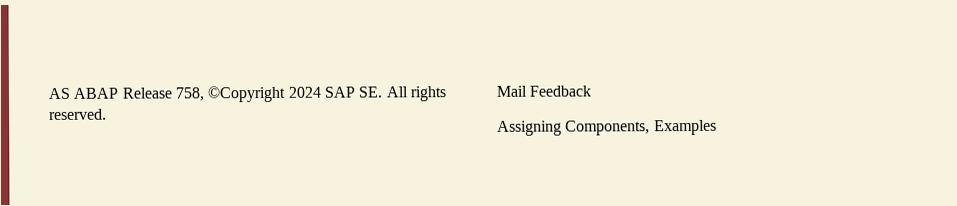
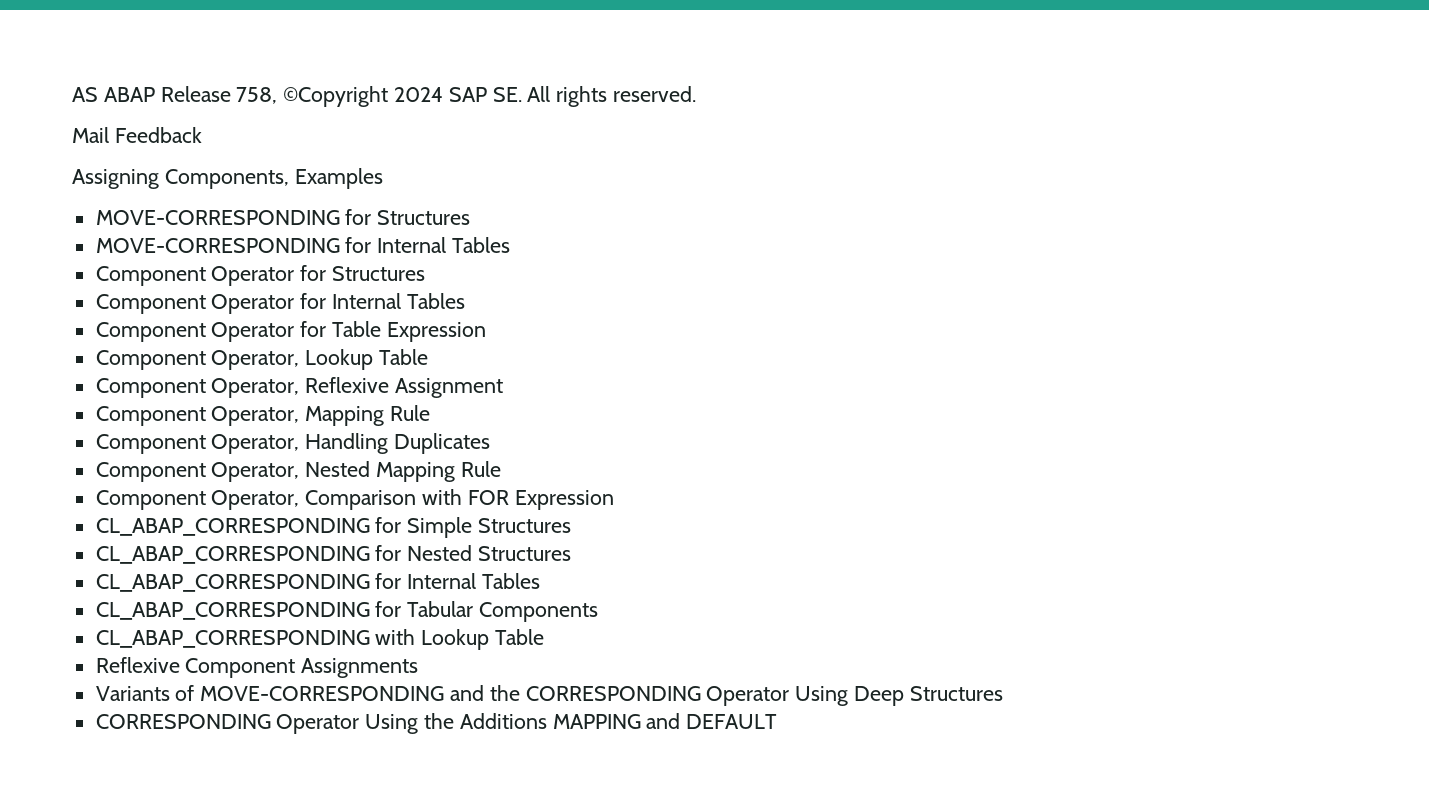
+ MOVE-CORRESPONDING for Structures
+ MOVE-CORRESPONDING for Internal Tables
+ Component Operator for Structures
+ Component Operator for Internal Tables
+ Component Operator for Table Expression
+ Component Operator, Lookup Table
+ Component Operator, Reflexive Assignment
+ Component Operator, Mapping Rule
+ Component Operator, Handling Duplicates
+ Component Operator, Nested Mapping Rule
+ Component Operator, Comparison with FOR Expression
+ CL_ABAP_CORRESPONDING for Simple Structures
+ CL_ABAP_CORRESPONDING for Nested Structures
+ CL_ABAP_CORRESPONDING for Internal Tables
+ CL_ABAP_CORRESPONDING for Tabular Components
+ CL_ABAP_CORRESPONDING with Lookup Table
+ Reflexive Component Assignments
+ Variants of MOVE-CORRESPONDING and the CORRESPONDING Operator Using Deep Structures
+ CORRESPONDING Operator Using the Additions MAPPING and DEFAULT

